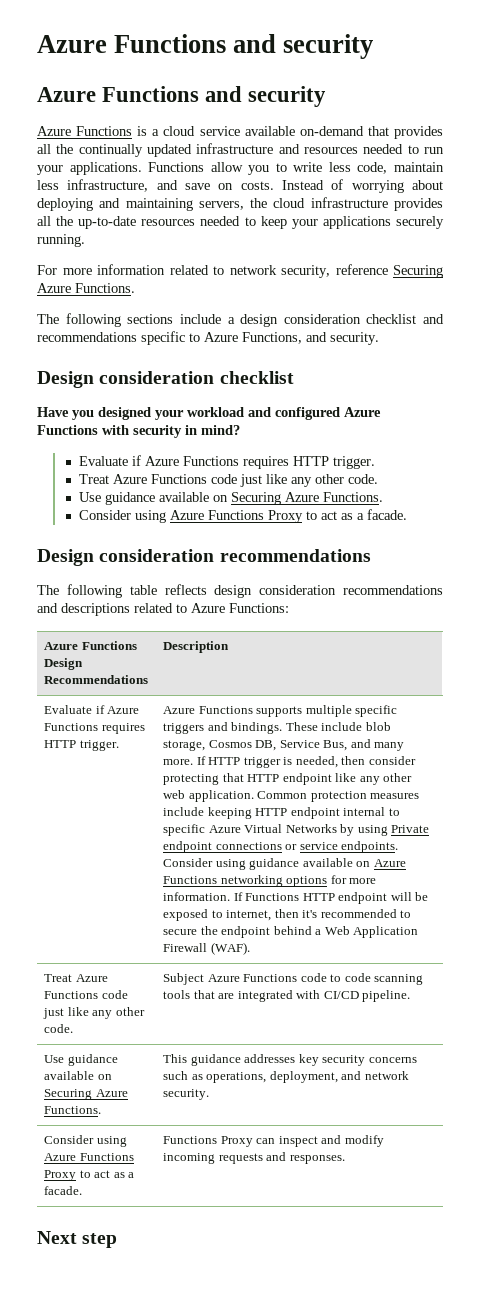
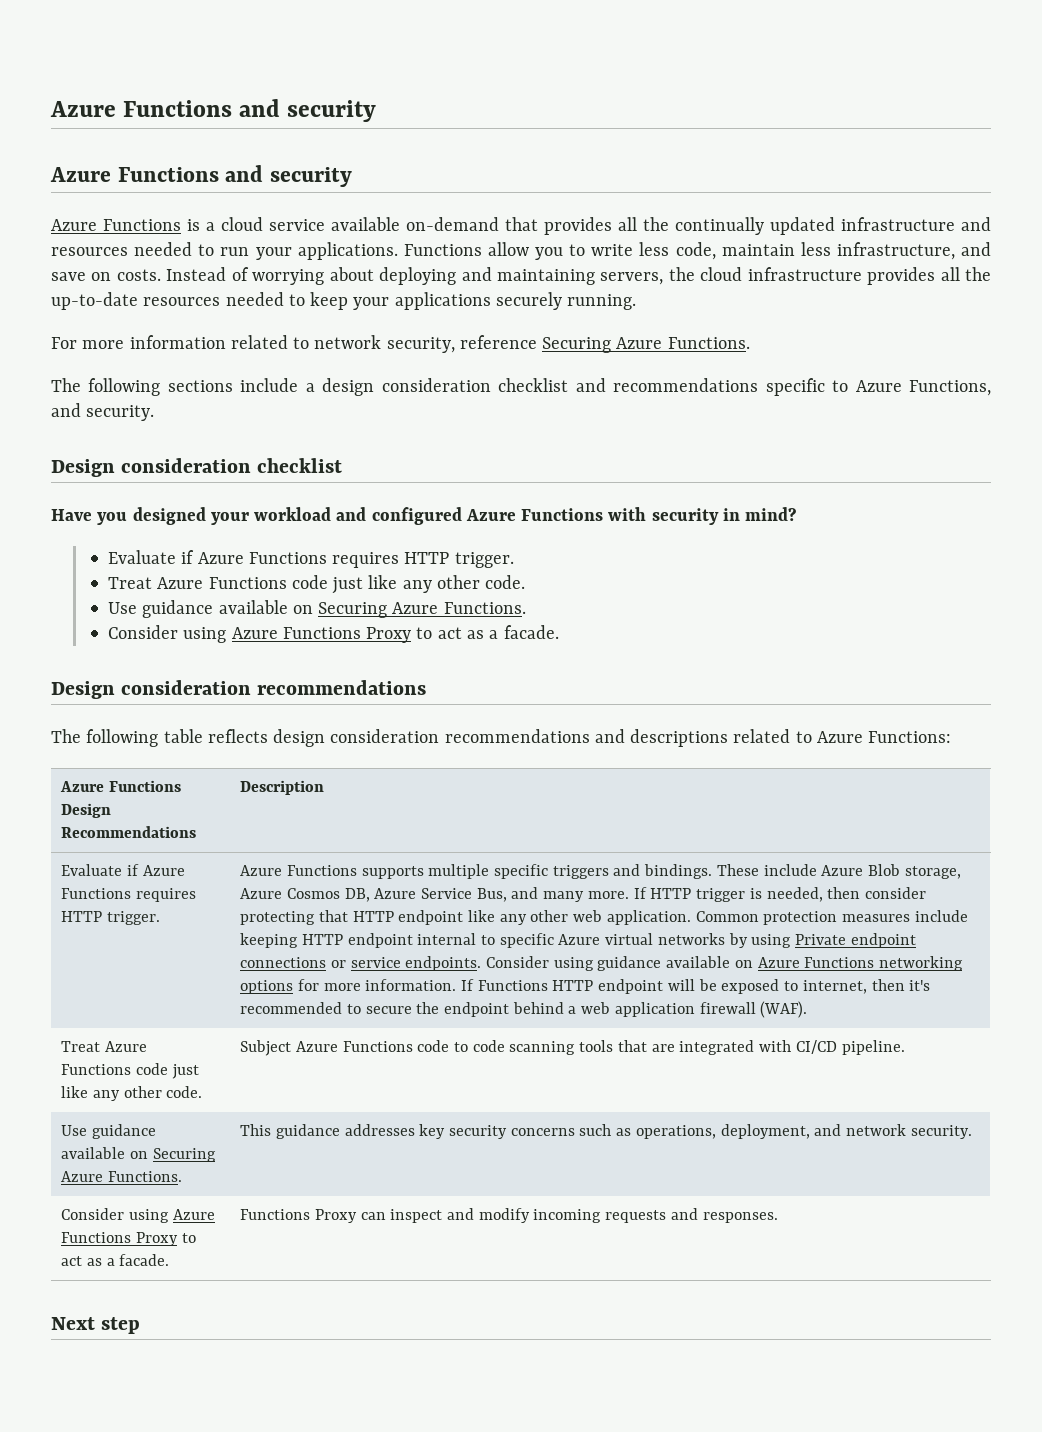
- These include blob storage, Cosmos DB, Service Bus, and many more.
+ These include Azure Blob storage, Azure Cosmos DB, Azure Service Bus, and many more.
- Common protection measures include keeping HTTP endpoint internal to specific Azure Virtual Networks by using Private endpoint connections or service endpoints.
+ Common protection measures include keeping HTTP endpoint internal to specific Azure virtual networks by using Private endpoint connections or service endpoints.
- If Functions HTTP endpoint will be exposed to internet, then it's recommended to secure the endpoint behind a Web Application Firewall (WAF).
+ If Functions HTTP endpoint will be exposed to internet, then it's recommended to secure the endpoint behind a web application firewall (WAF).

